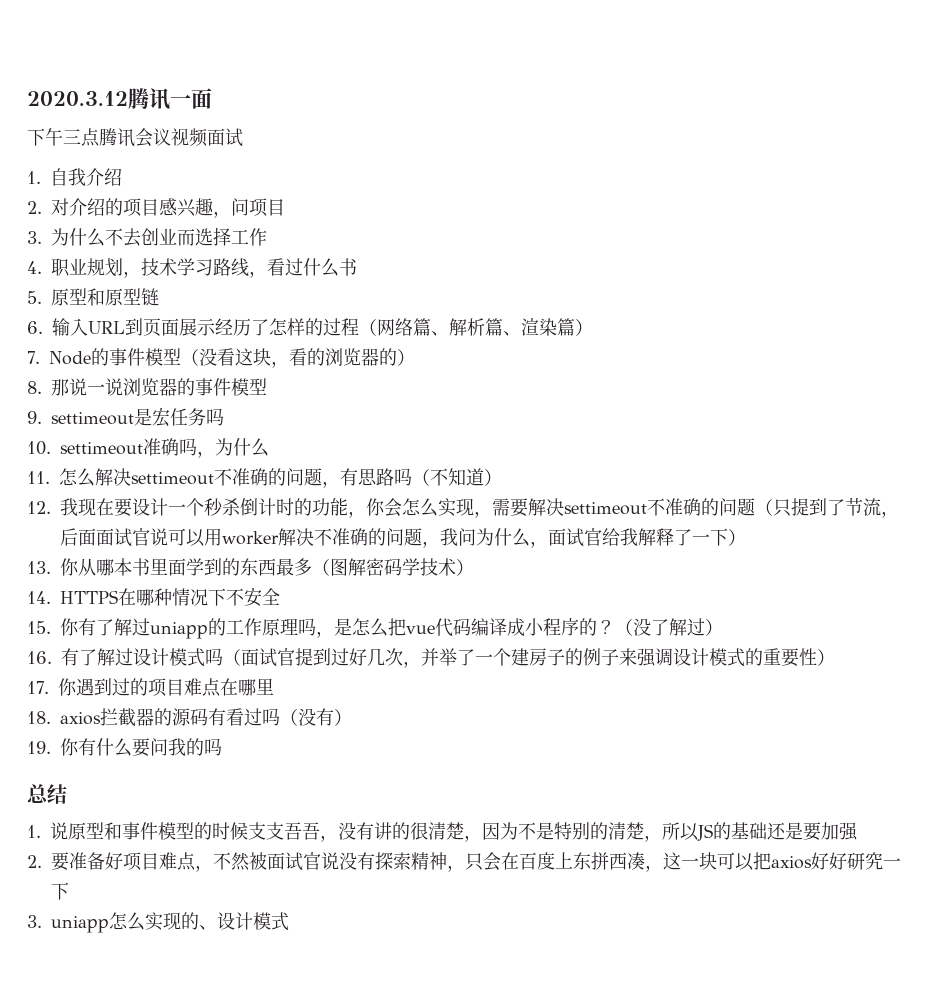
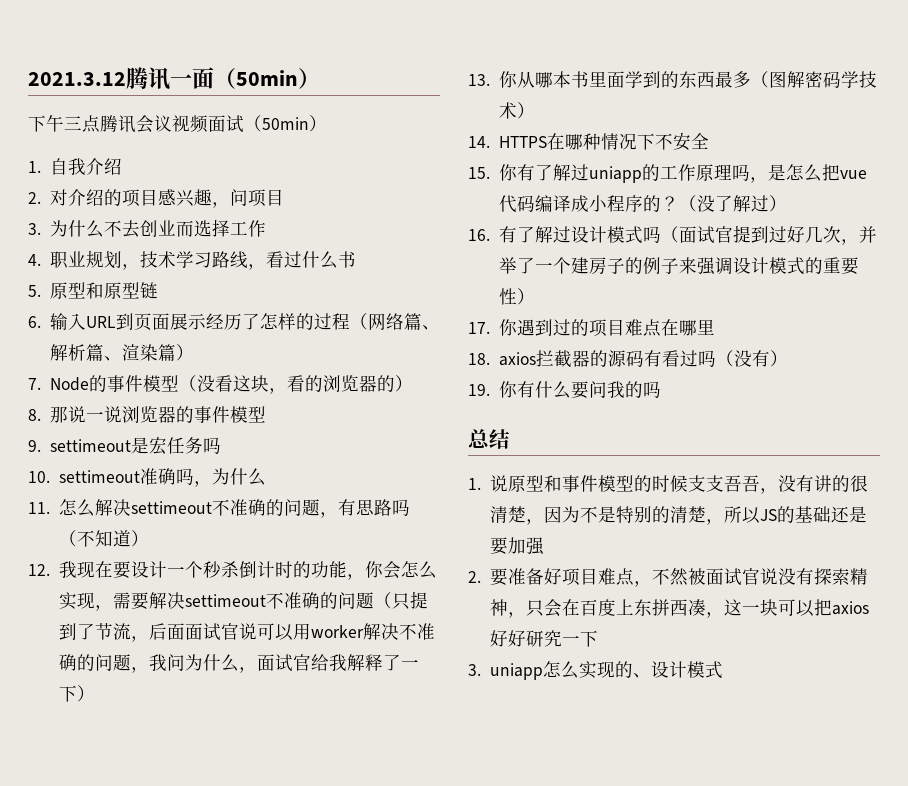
- 2020.3.12腾讯一面
+ 2021.3.12腾讯一面（50min）
- 下午三点腾讯会议视频面试
+ 下午三点腾讯会议视频面试（50min）

